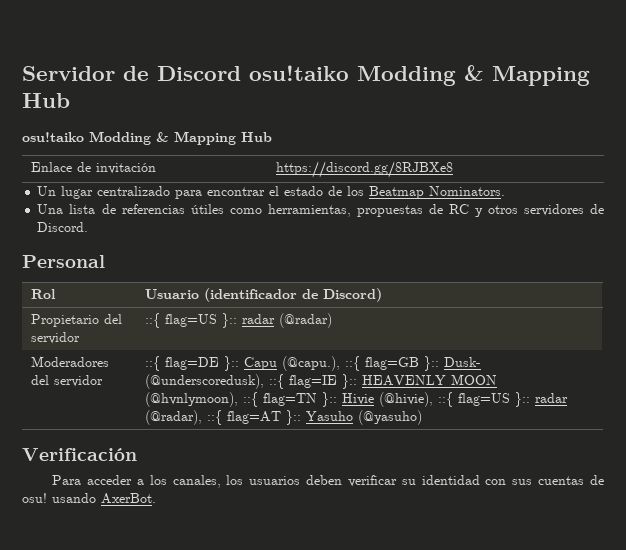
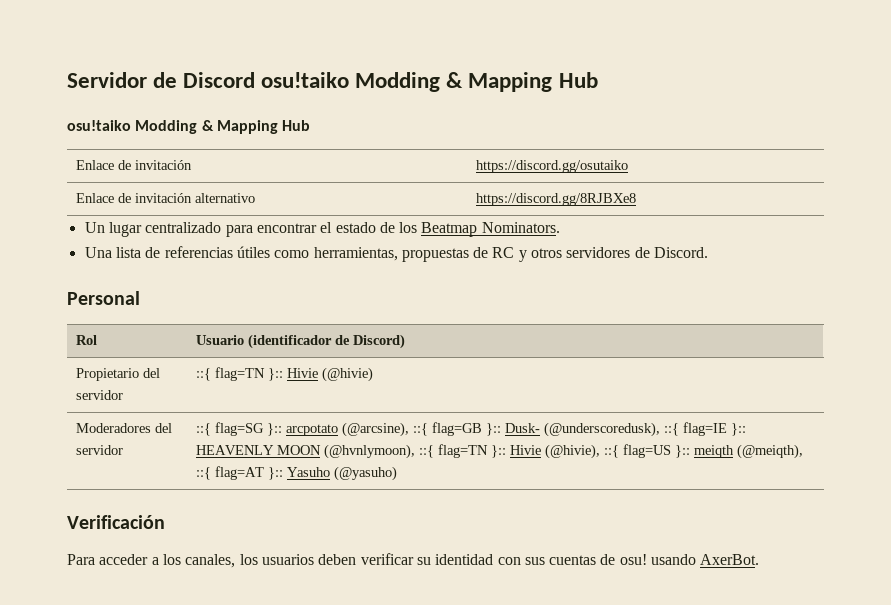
- Enlace de invitación | https://discord.gg/8RJBXe8
+ Enlace de invitación | https://discord.gg/osutaiko
+ Enlace de invitación alternativo | https://discord.gg/8RJBXe8
- Propietario del servidor | ::{ flag=US }:: radar (@radar)
+ Propietario del servidor | ::{ flag=TN }:: Hivie (@hivie)
- Moderadores del servidor | ::{ flag=DE }:: Capu (@capu.), ::{ flag=GB }:: Dusk- (@underscoredusk), ::{ flag=IE }:: HEAVENLY MOON (@hvnlymoon), ::{ flag=TN }:: Hivie (@hivie), ::{ flag=US }:: radar (@radar), ::{ flag=AT }:: Yasuho (@yasuho)
+ Moderadores del servidor | ::{ flag=SG }:: arcpotato (@arcsine), ::{ flag=GB }:: Dusk- (@underscoredusk), ::{ flag=IE }:: HEAVENLY MOON (@hvnlymoon), ::{ flag=TN }:: Hivie (@hivie), ::{ flag=US }:: meiqth (@meiqth), ::{ flag=AT }:: Yasuho (@yasuho)

